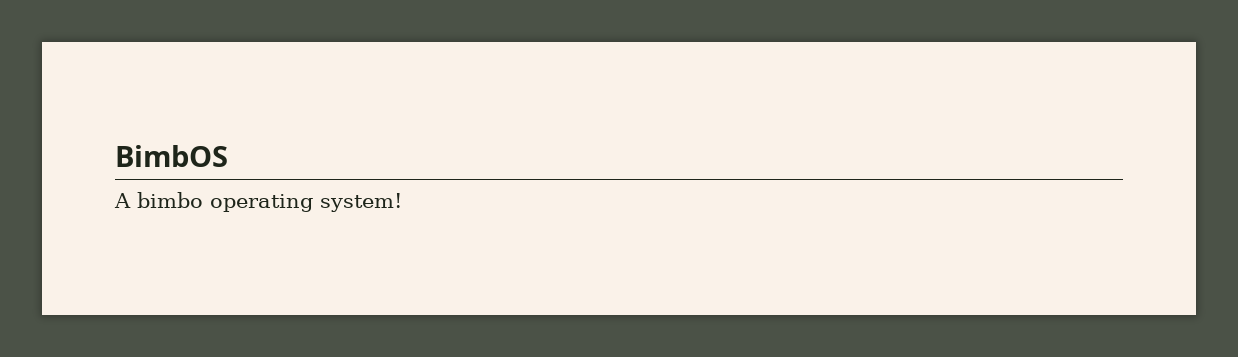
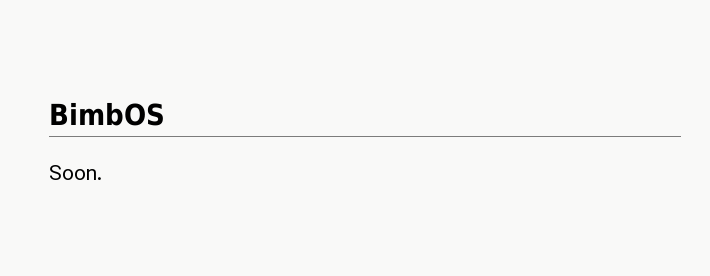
- A bimbo operating system!
+ Soon.

